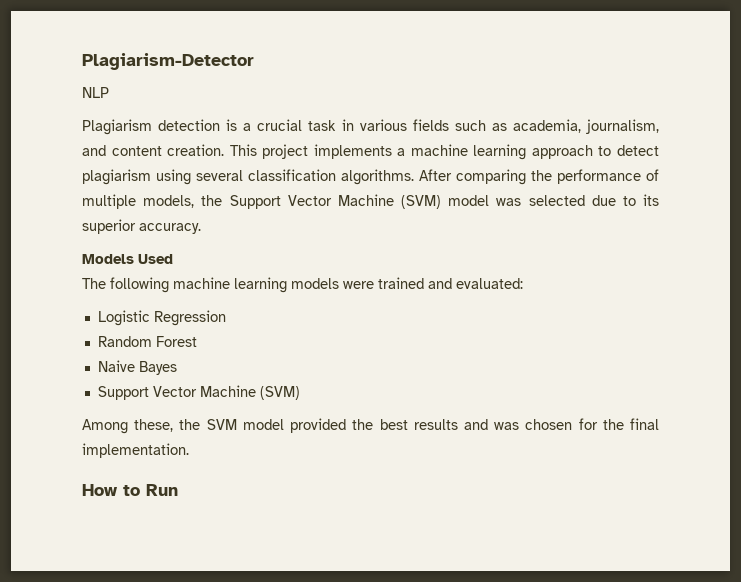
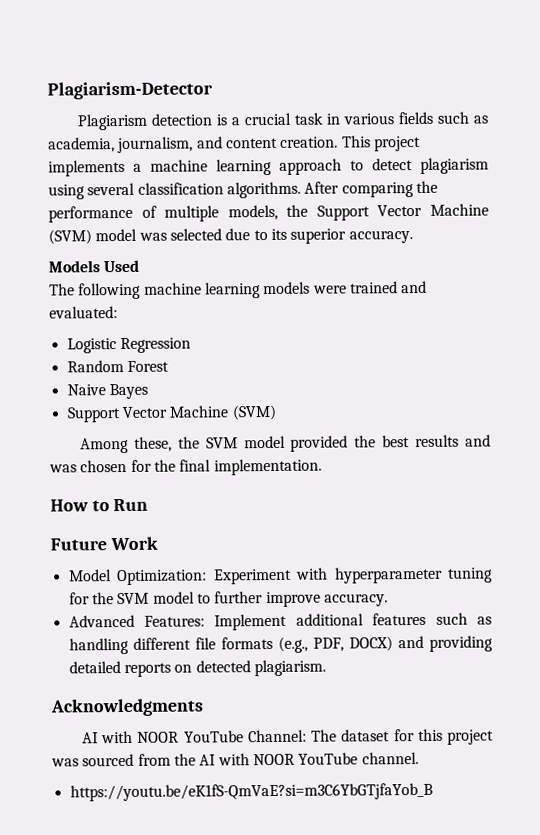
- NLP
+ Future Work
+ Model Optimization: Experiment with hyperparameter tuning for the SVM model to further improve accuracy.
+ Advanced Features: Implement additional features such as handling different file formats (e.g., PDF, DOCX) and providing detailed reports on detected plagiarism.
+ Acknowledgments
+ AI with NOOR YouTube Channel: The dataset for this project was sourced from the AI with NOOR YouTube channel.
+ https://youtu.be/eK1fS-QmVaE?si=m3C6YbGTjfaYob_B

